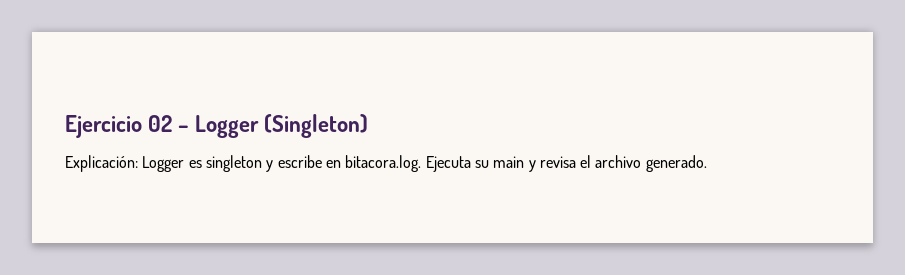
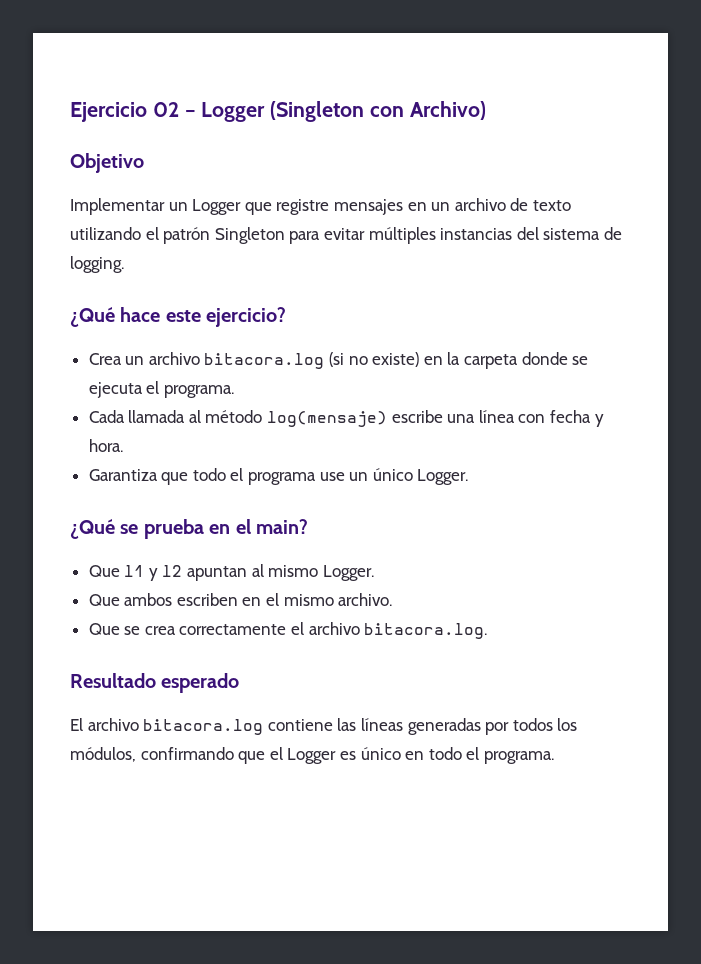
- Ejercicio 02 – Logger (Singleton)
- Explicación: Logger es singleton y escribe en bitacora.log. Ejecuta su main y revisa el archivo generado.
+ Ejercicio 02 – Logger (Singleton con Archivo)
+ Objetivo
+ Implementar un Logger que registre mensajes en un archivo de texto utilizando el patrón Singleton para evitar múltiples instancias del sistema de logging.
+ ¿Qué hace este ejercicio?
+ Crea un archivo bitacora.log (si no existe) en la carpeta donde se ejecuta el programa.
+ Cada llamada al método log(mensaje) escribe una línea con fecha y hora.
+ Garantiza que todo el programa use un único Logger.
+ ¿Qué se prueba en el main?
+ Que l1 y l2 apuntan al mismo Logger.
+ Que ambos escriben en el mismo archivo.
+ Que se crea correctamente el archivo bitacora.log.
+ Resultado esperado
+ El archivo bitacora.log contiene las líneas generadas por todos los módulos, confirmando que el Logger es único en todo el programa.

